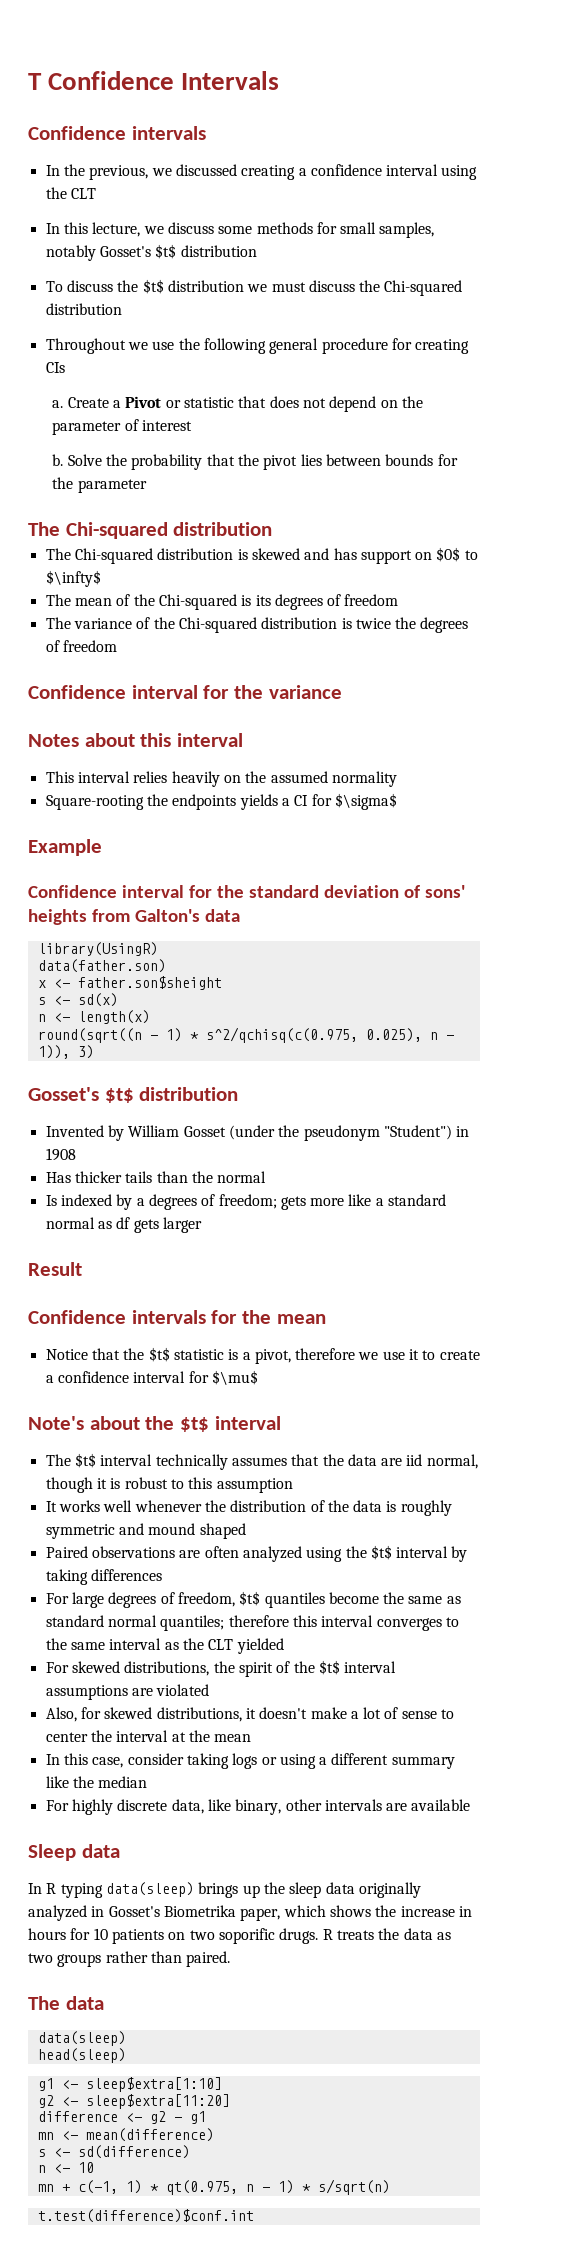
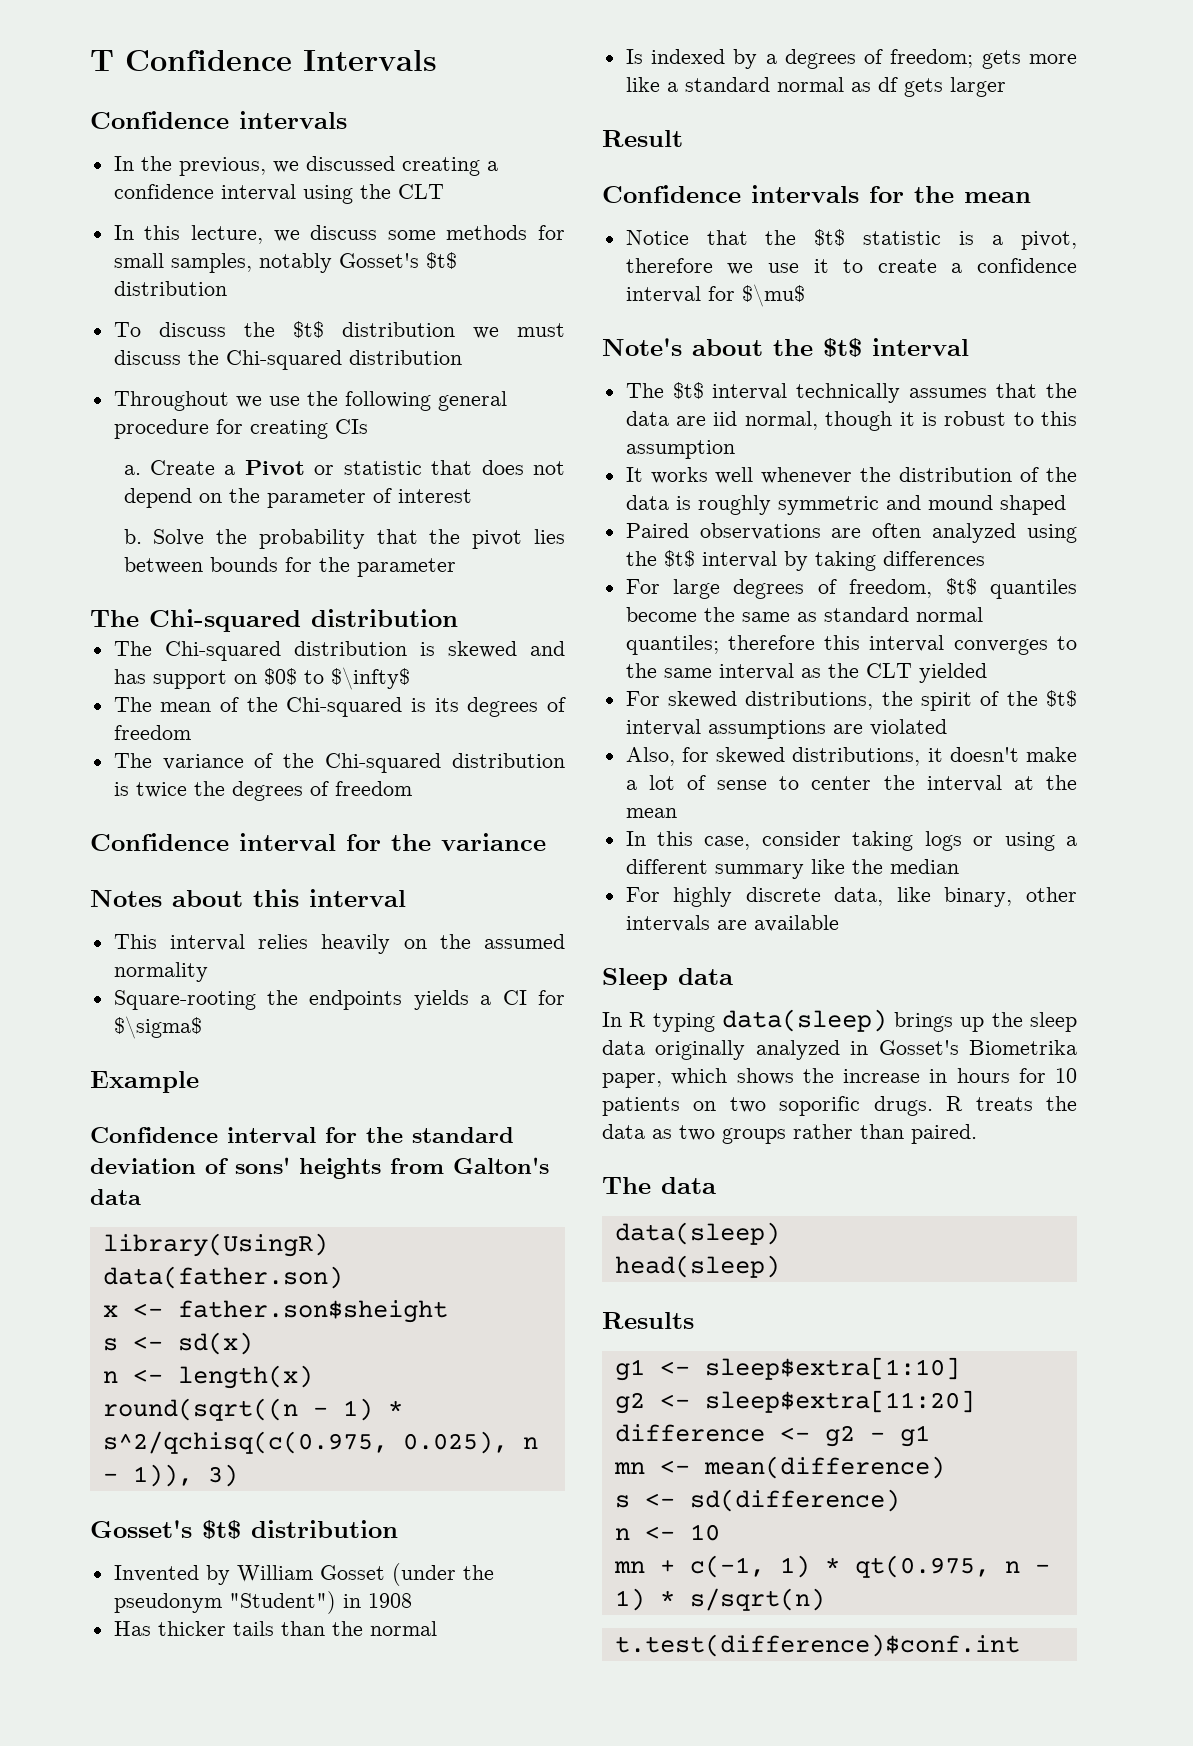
+ Results

